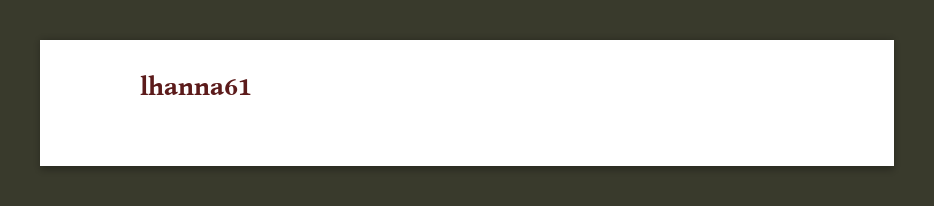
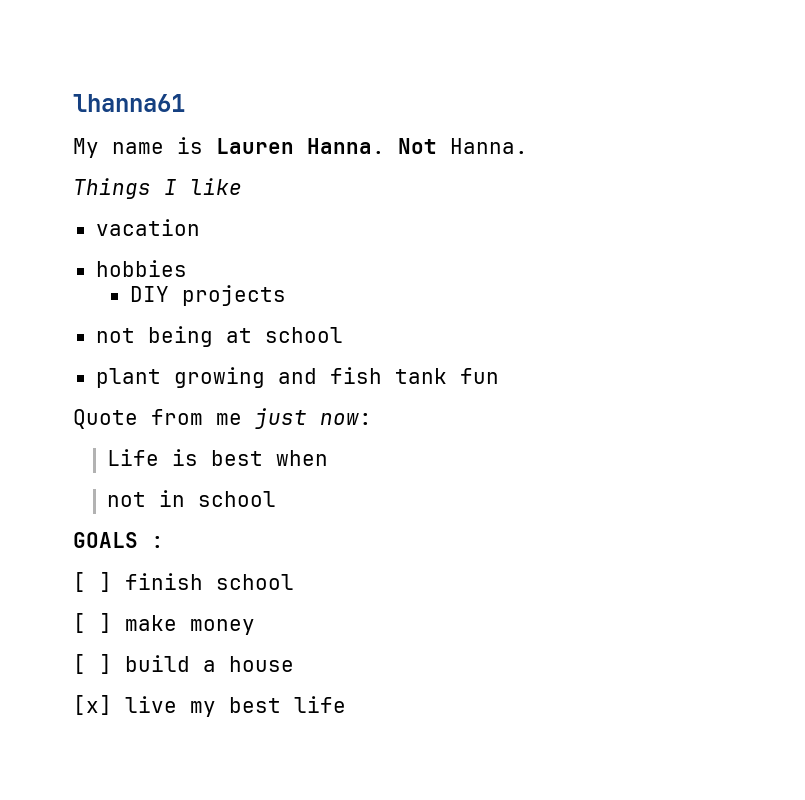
+ My name is Lauren Hanna. Not Hanna.
+ Things I like
+ vacation
+ hobbies
+ DIY projects
+ not being at school
+ plant growing and fish tank fun
+ Quote from me just now:
+ Life is best when
+ not in school
+ GOALS :
+ [ ] finish school
+ [ ] make money
+ [ ] build a house
+ [x] live my best life

